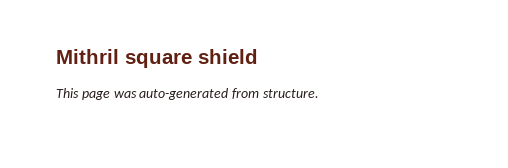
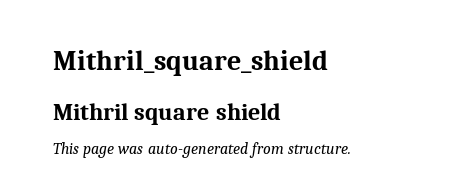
+ Mithril_square_shield

